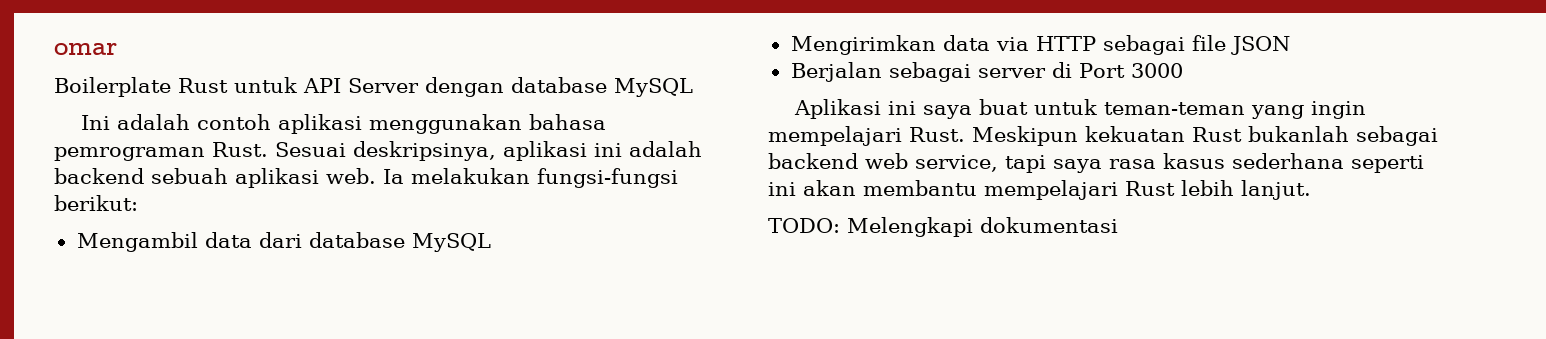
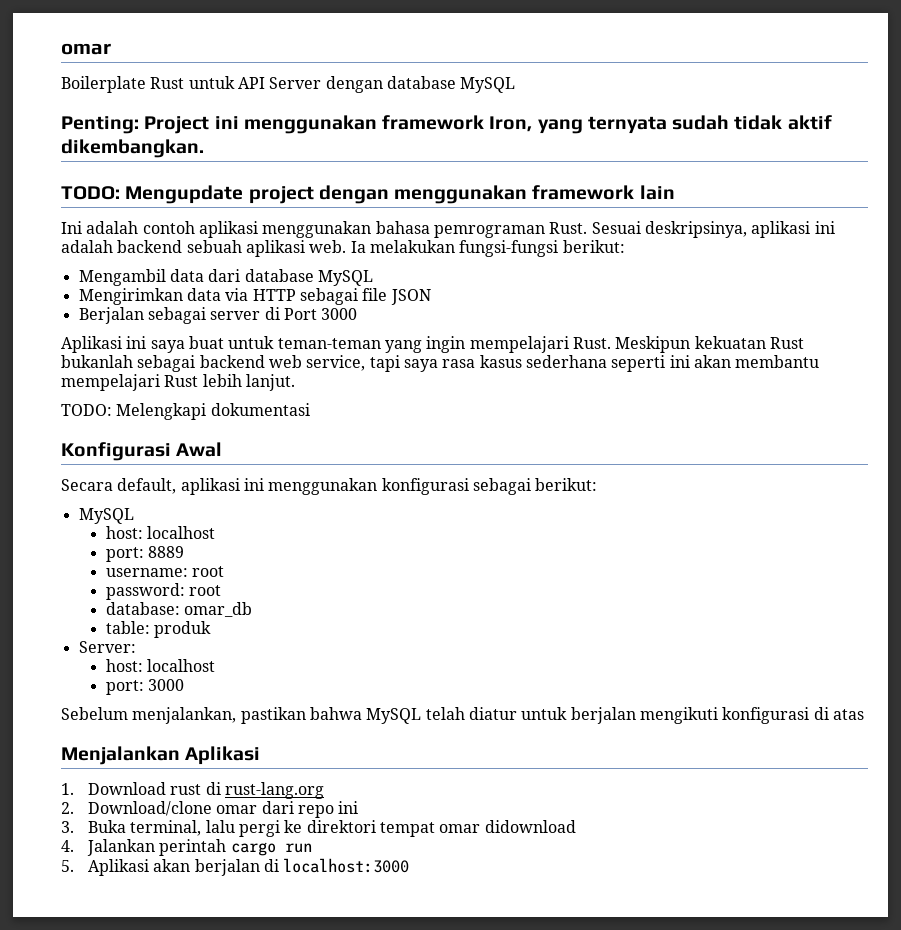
+ Penting: Project ini menggunakan framework Iron, yang ternyata sudah tidak aktif dikembangkan.
+ TODO: Mengupdate project dengan menggunakan framework lain
+ Konfigurasi Awal
+ Secara default, aplikasi ini menggunakan konfigurasi sebagai berikut:
+ MySQL
+ host: localhost
+ port: 8889
+ username: root
+ password: root
+ database: omar_db
+ table: produk
+ Server:
+ host: localhost
+ port: 3000
+ Sebelum menjalankan, pastikan bahwa MySQL telah diatur untuk berjalan mengikuti konfigurasi di atas
+ Menjalankan Aplikasi
+ 1. Download rust di rust-lang.org
+ 2. Download/clone omar dari repo ini
+ 3. Buka terminal, lalu pergi ke direktori tempat omar didownload
+ 4. Jalankan perintah cargo run
+ 5. Aplikasi akan berjalan di localhost:3000

